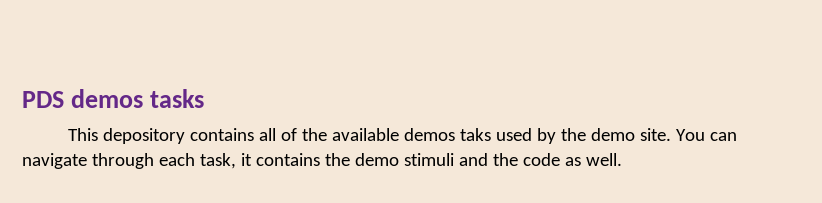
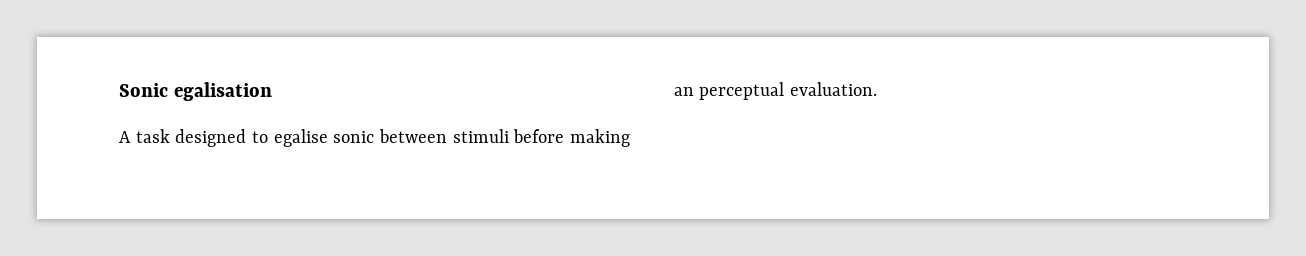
- PDS demos tasks
- This depository contains all of the available demos taks used by the demo site. You can navigate through each task, it contains the demo stimuli and the code as well.
+ Sonic egalisation
+ A task designed to egalise sonic between stimuli before making an perceptual evaluation.

